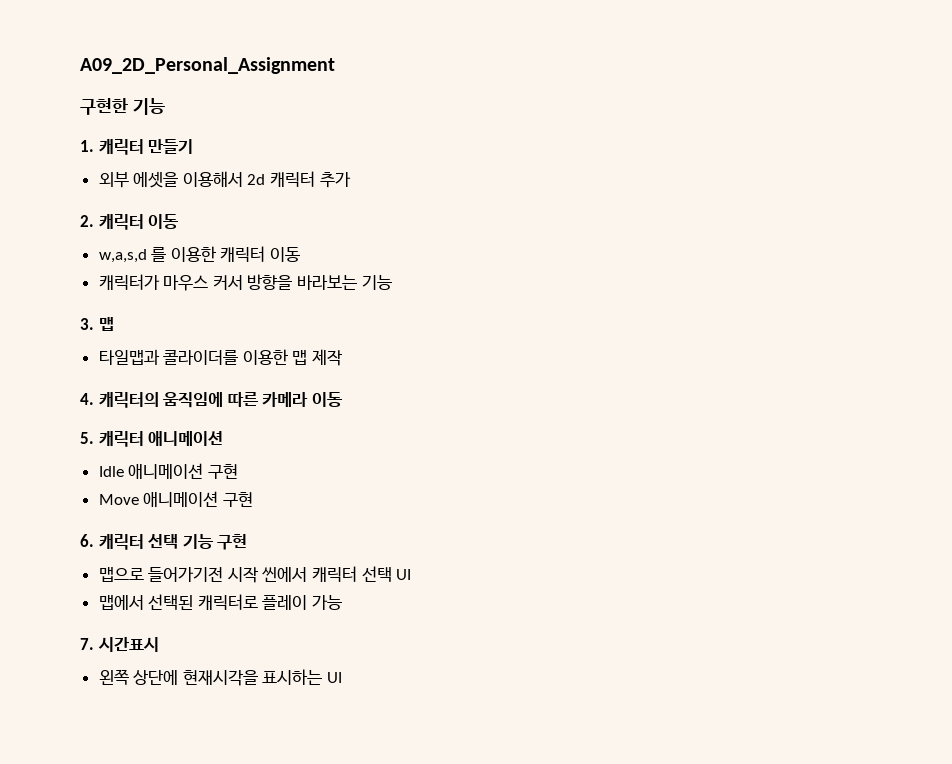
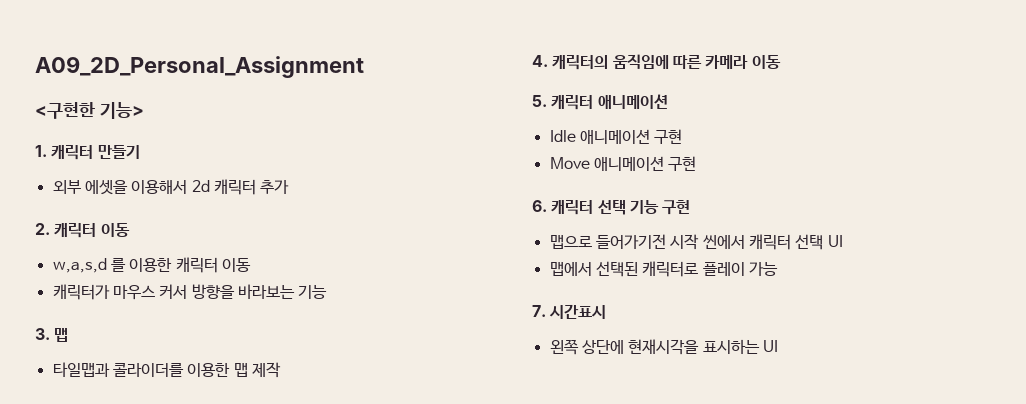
- 구현한 기능
+ <구현한 기능>

